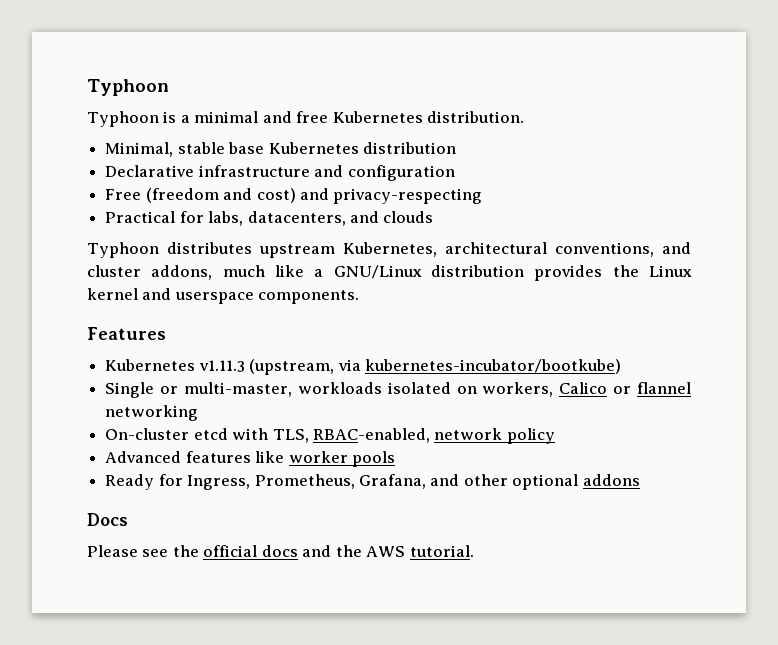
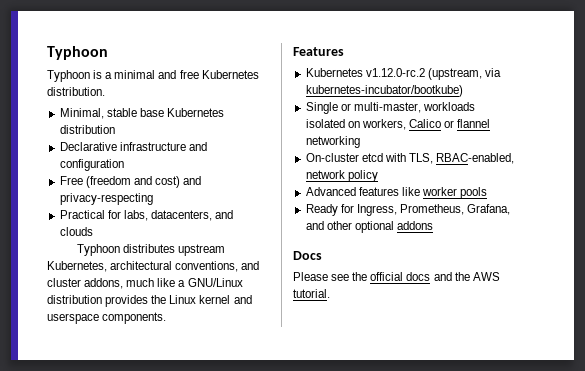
- Kubernetes v1.11.3 (upstream, via kubernetes-incubator/bootkube)
+ Kubernetes v1.12.0-rc.2 (upstream, via kubernetes-incubator/bootkube)

